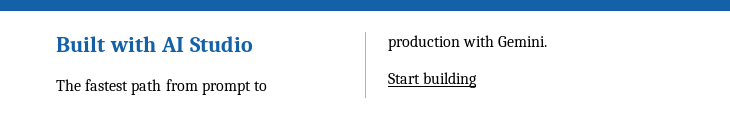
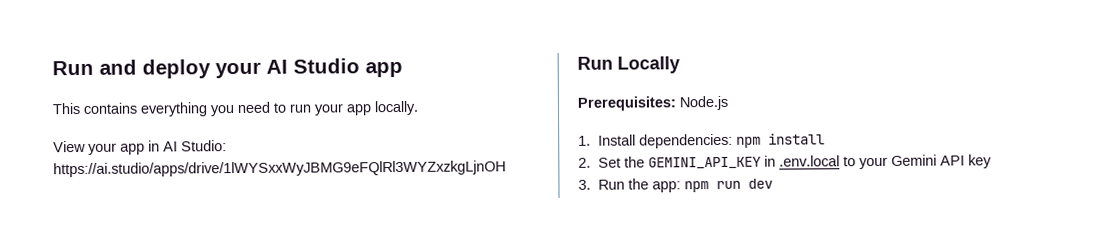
- Built with AI Studio
- The fastest path from prompt to production with Gemini.
- Start building
+ Run and deploy your AI Studio app
+ This contains everything you need to run your app locally.
+ View your app in AI Studio: https://ai.studio/apps/drive/1lWYSxxWyJBMG9eFQlRl3WYZxzkgLjnOH
+ Run Locally
+ Prerequisites: Node.js
+ 1. Install dependencies: npm install
+ 2. Set the GEMINI_API_KEY in .env.local to your Gemini API key
+ 3. Run the app: npm run dev

